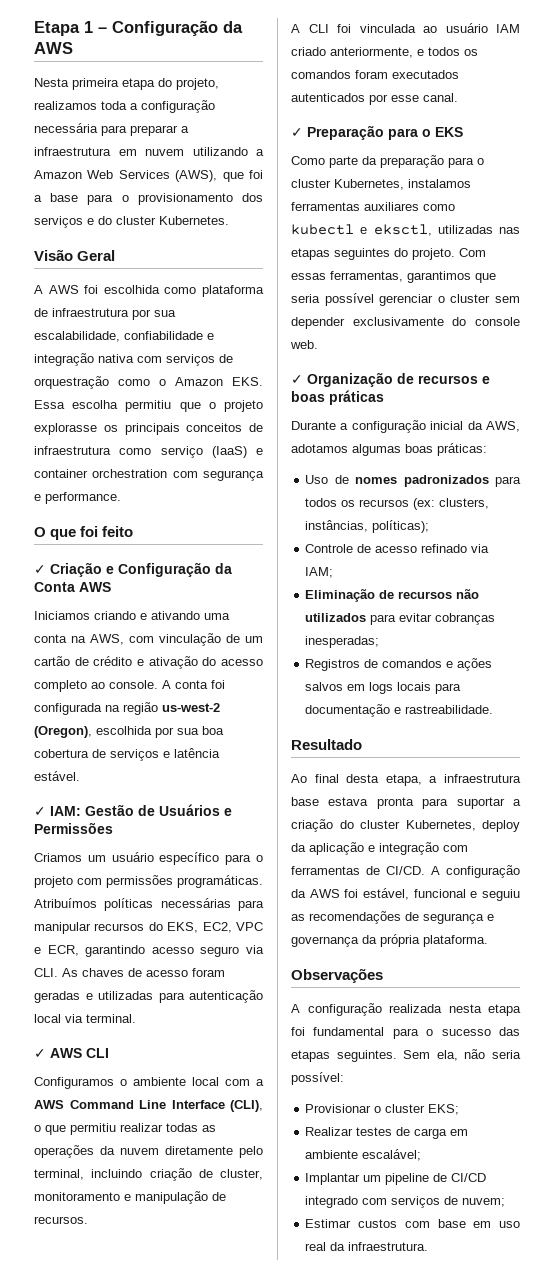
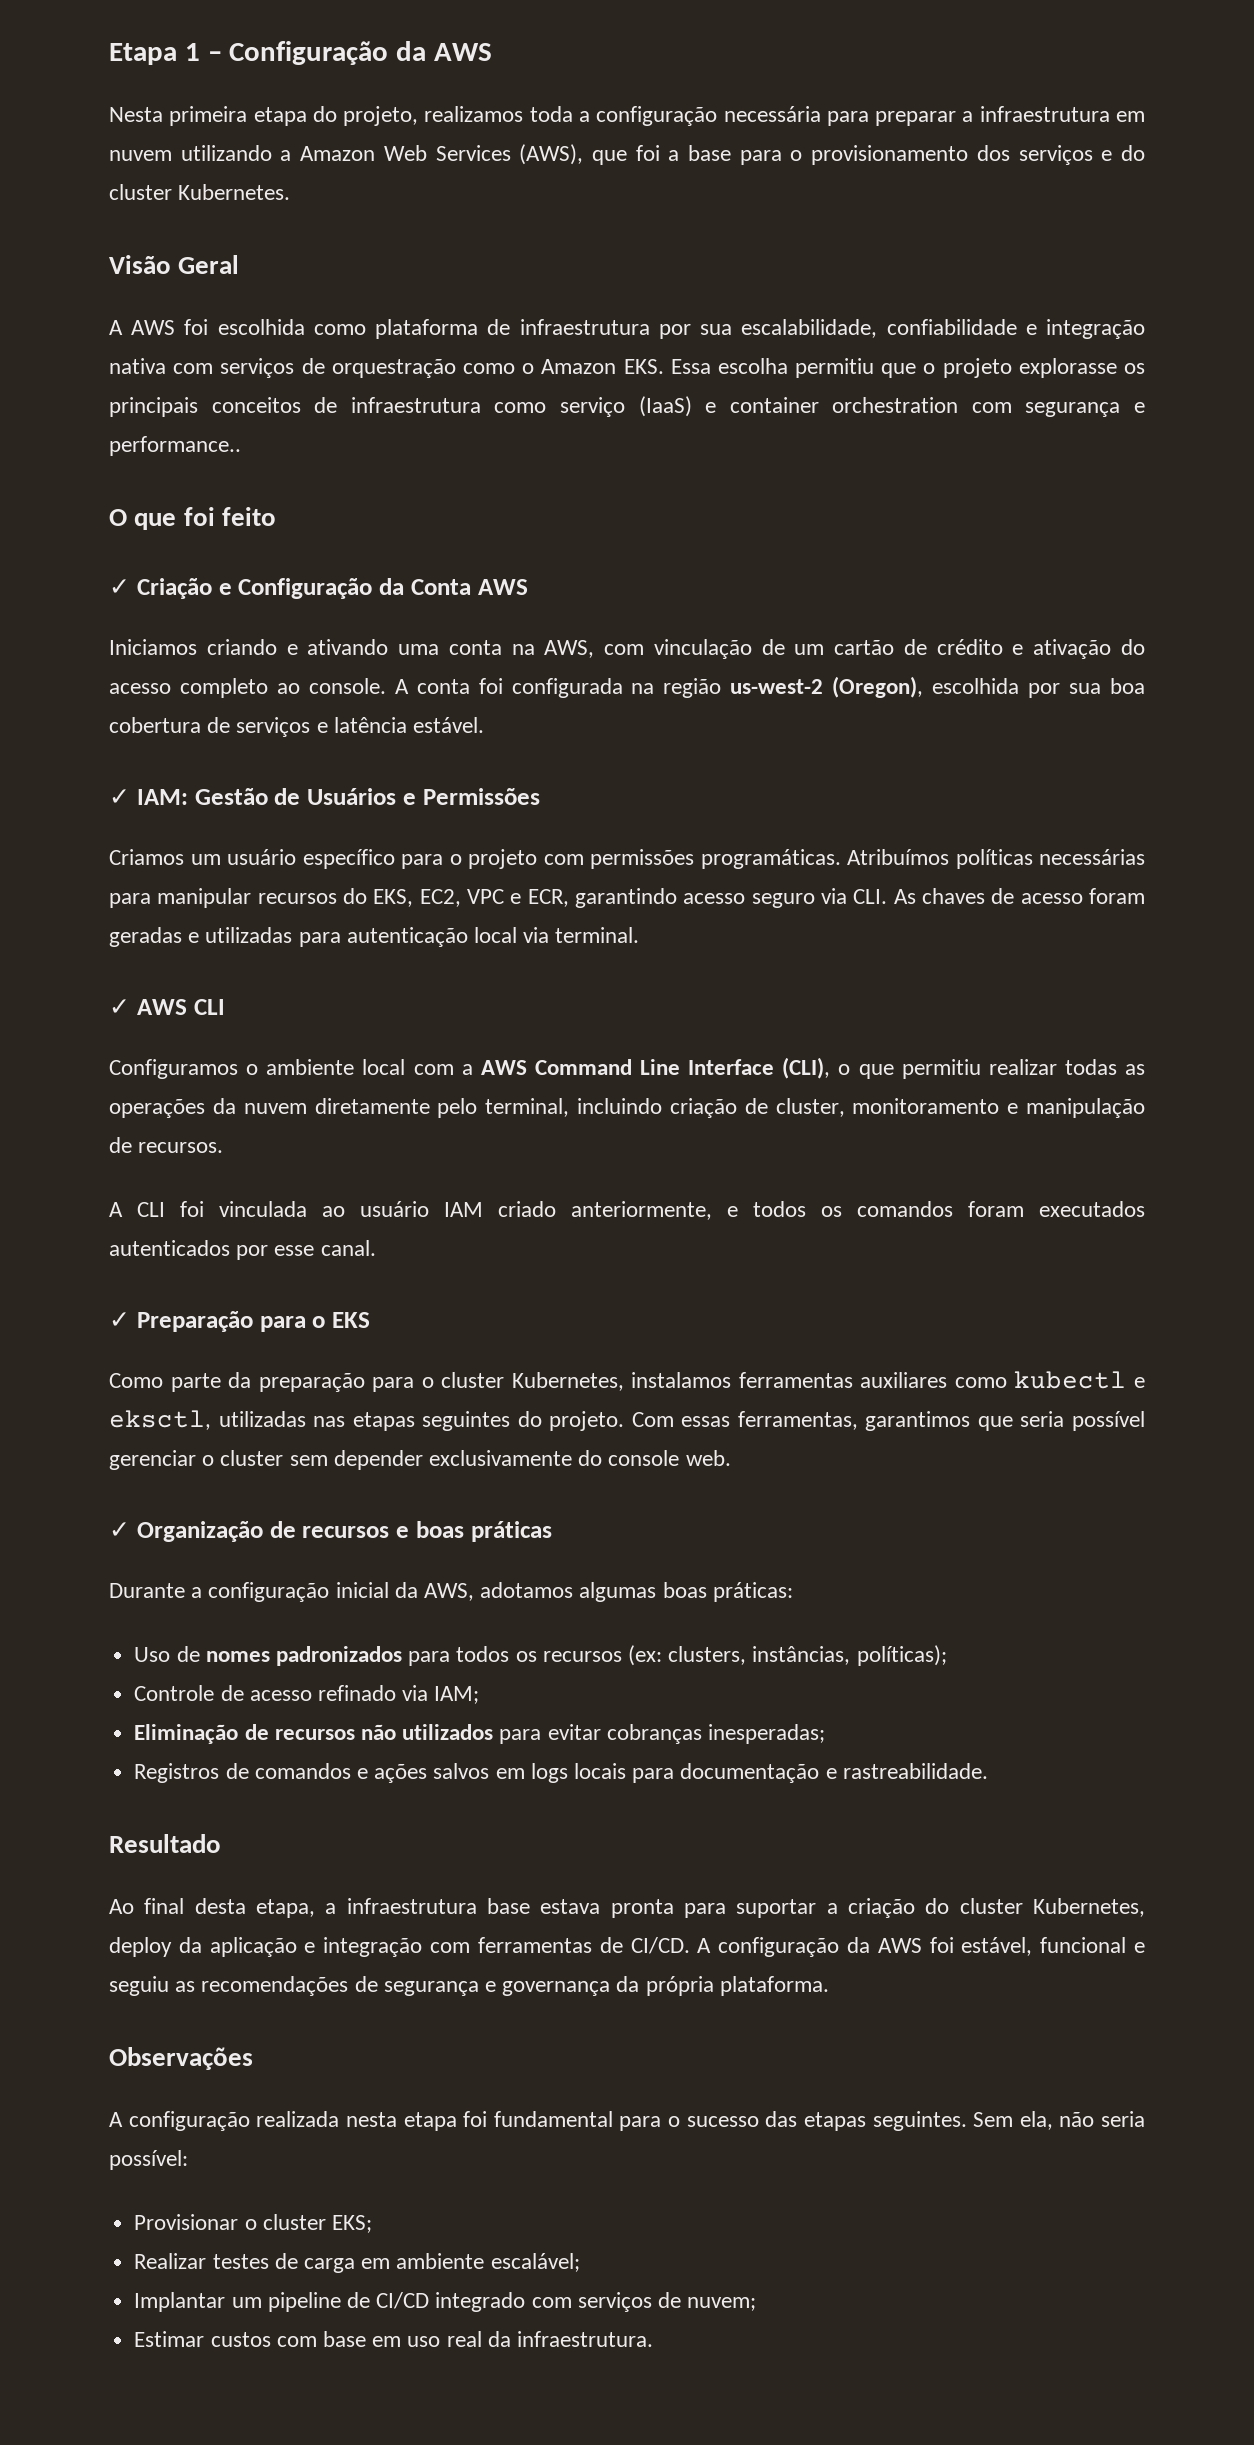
- A AWS foi escolhida como plataforma de infraestrutura por sua escalabilidade, confiabilidade e integração nativa com serviços de orquestração como o Amazon EKS. Essa escolha permitiu que o projeto explorasse os principais conceitos de infraestrutura como serviço (IaaS) e container orchestration com segurança e performance.
+ A AWS foi escolhida como plataforma de infraestrutura por sua escalabilidade, confiabilidade e integração nativa com serviços de orquestração como o Amazon EKS. Essa escolha permitiu que o projeto explorasse os principais conceitos de infraestrutura como serviço (IaaS) e container orchestration com segurança e performance..

